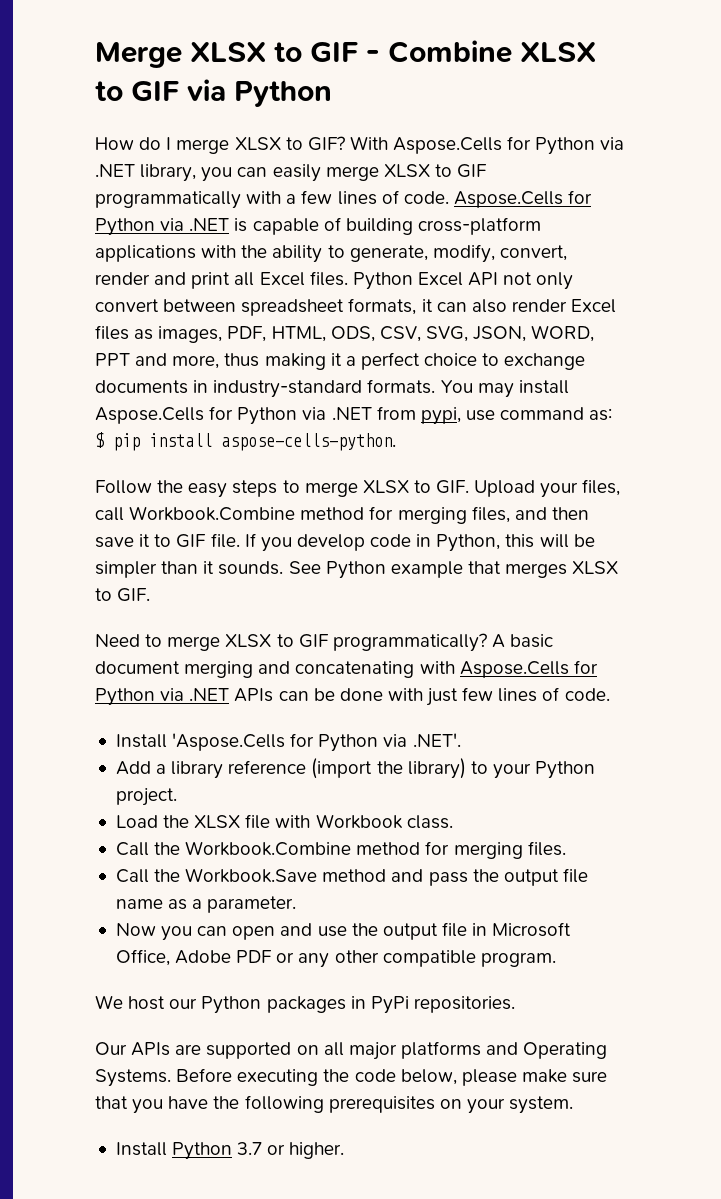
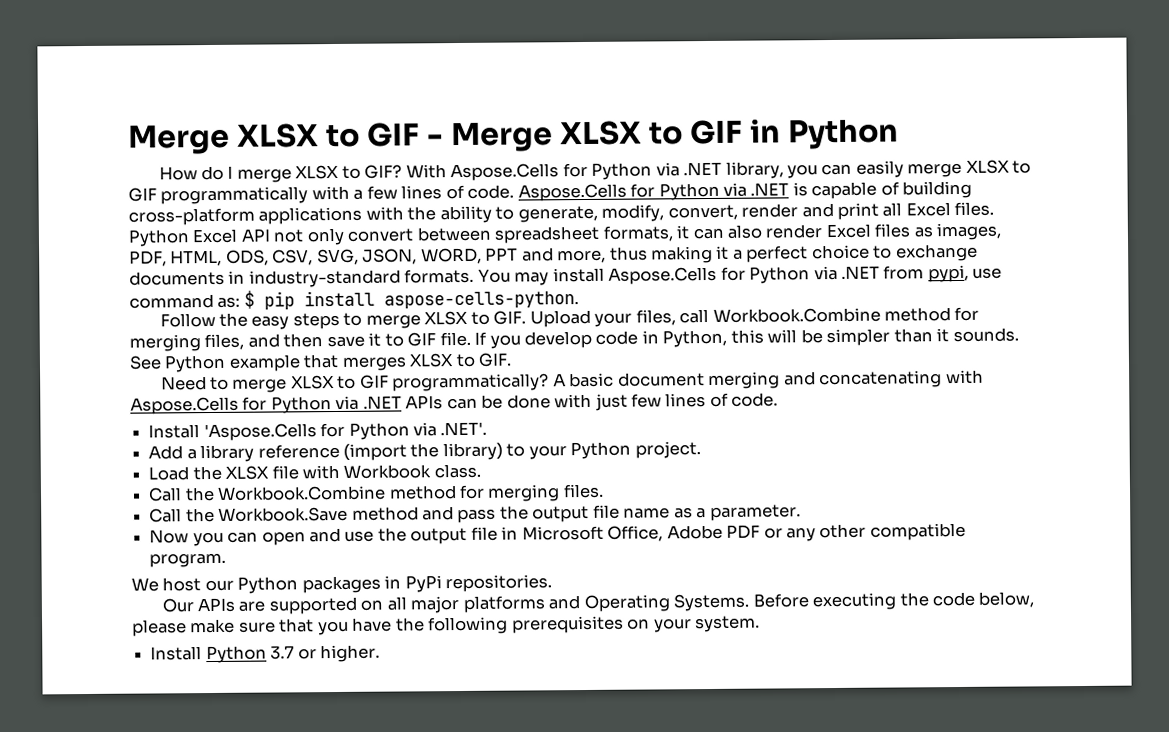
- Merge XLSX to GIF - Combine XLSX to GIF via Python
+ Merge XLSX to GIF - Merge XLSX to GIF in Python

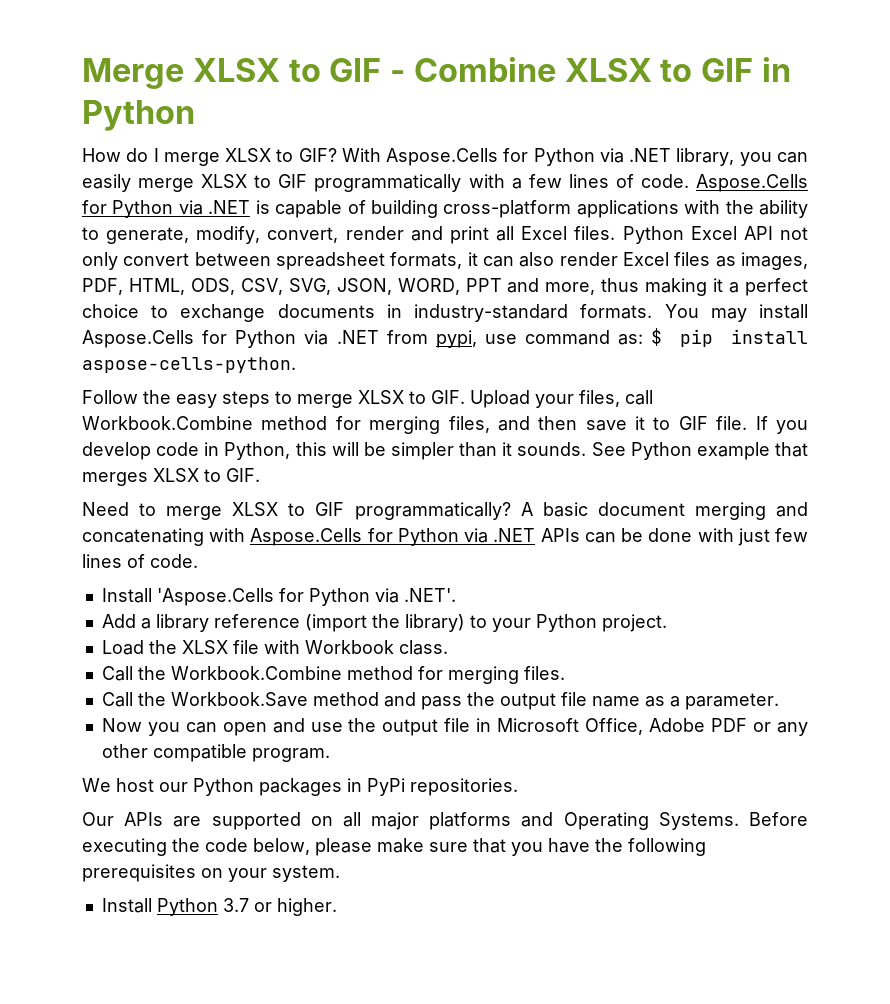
- Merge XLSX to GIF - Merge XLSX to GIF in Python
+ Merge XLSX to GIF - Combine XLSX to GIF in Python

